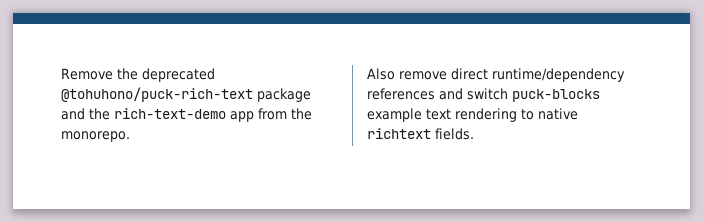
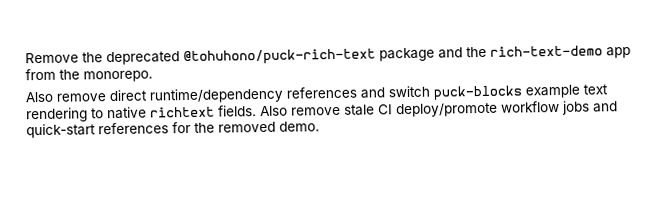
+ Also remove stale CI deploy/promote workflow jobs and quick-start references for the removed demo.

